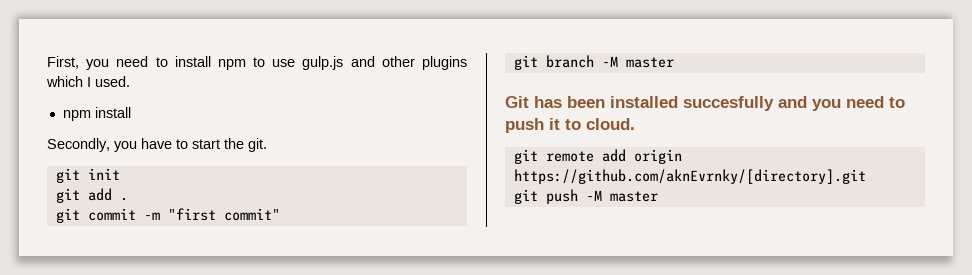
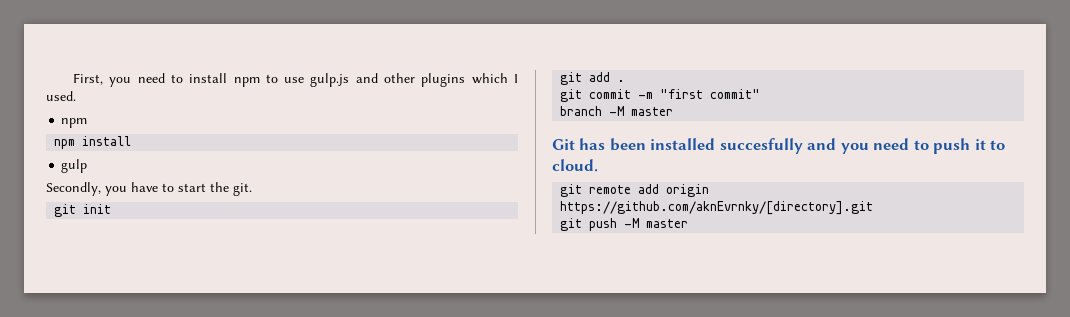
  First, you need to install npm to use gulp.js and other plugins which I used.
+ npm
  npm install
+ gulp
- git branch -M master
+ branch -M master

